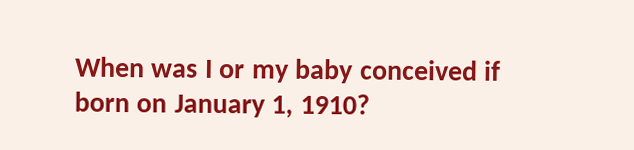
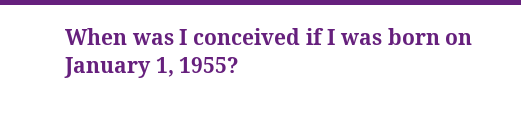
- When was I or my baby conceived if born on January 1, 1910?
+ When was I conceived if I was born on January 1, 1955?

